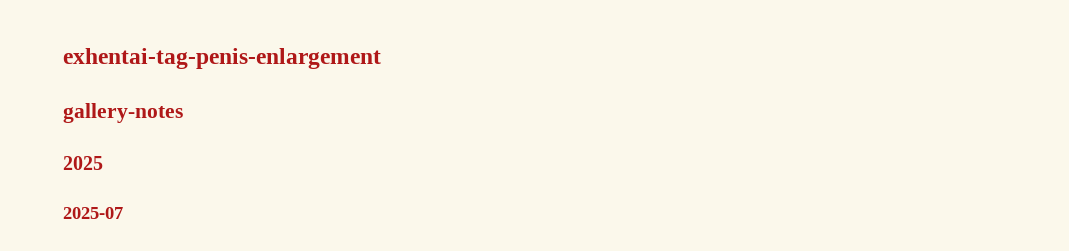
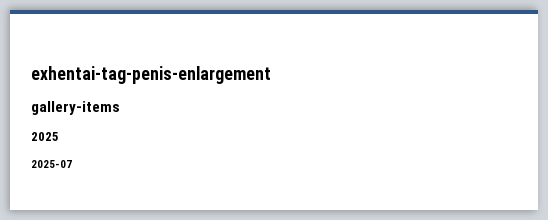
- gallery-notes
+ gallery-items

